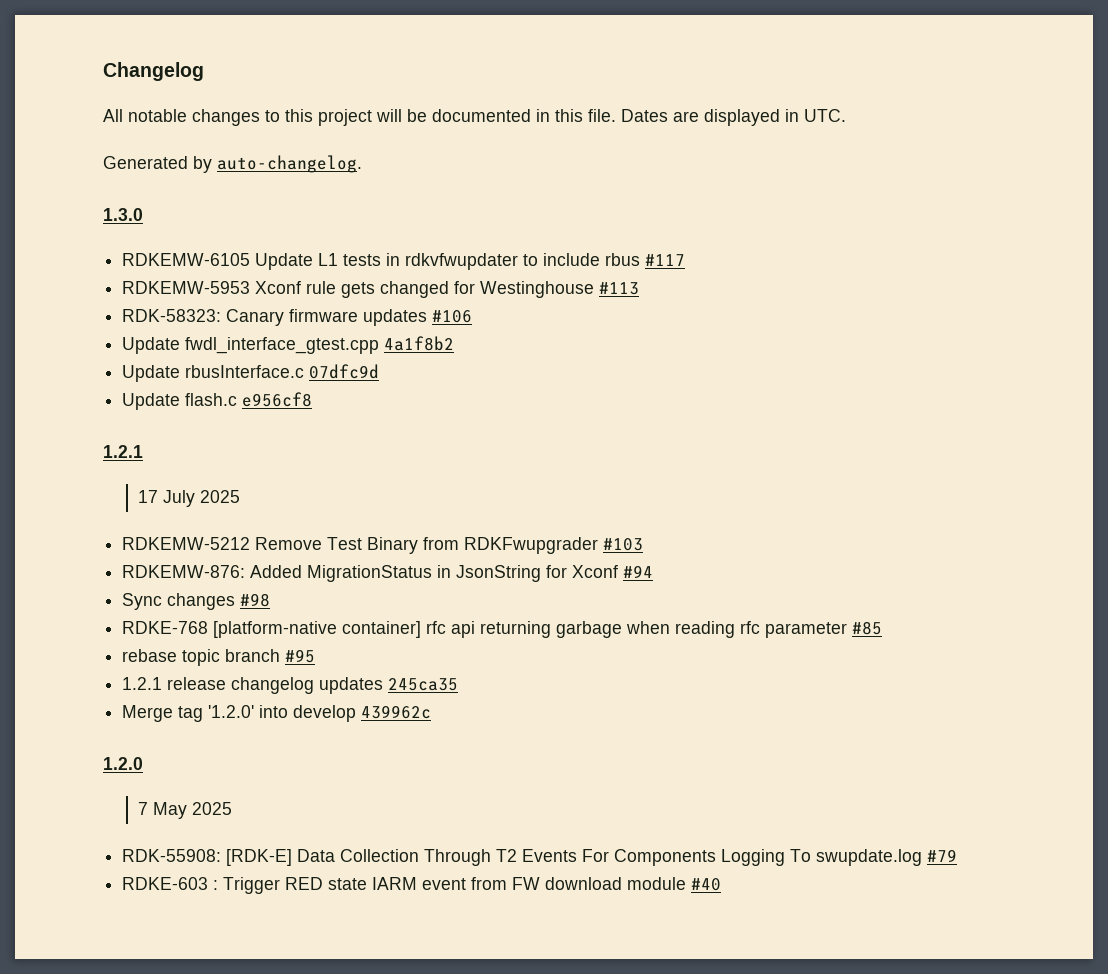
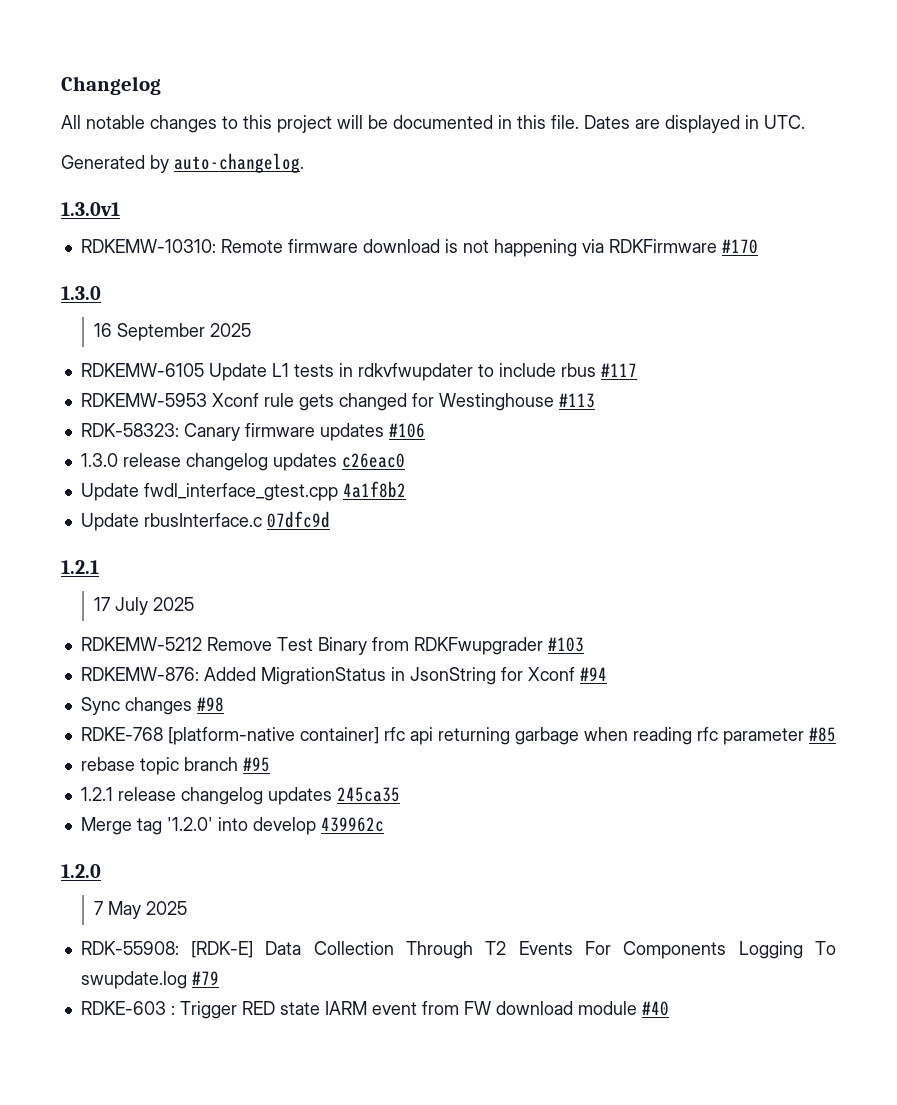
+ 1.3.0v1
+ RDKEMW-10310: Remote firmware download is not happening via RDKFirmware #170
  1.3.0
+ 16 September 2025
+ 1.3.0 release changelog updates c26eac0
- Update flash.c e956cf8

